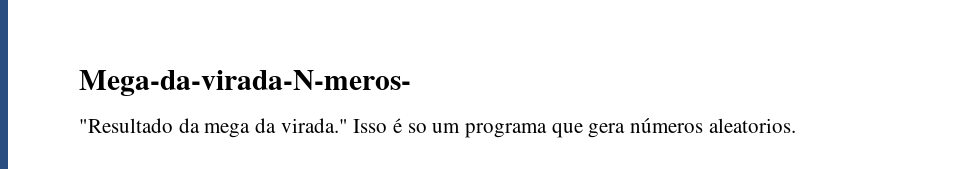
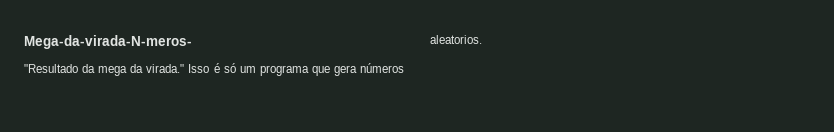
- Isso é so um programa que gera números aleatorios.
+ Isso é só um programa que gera números aleatorios.

